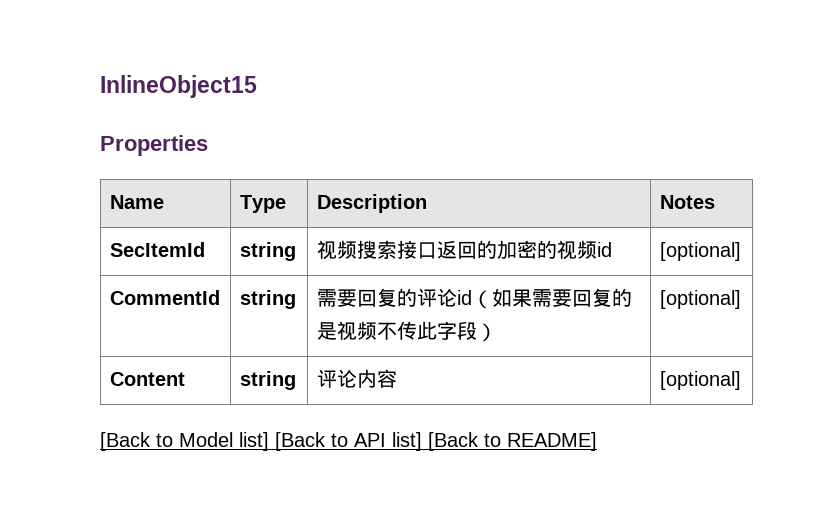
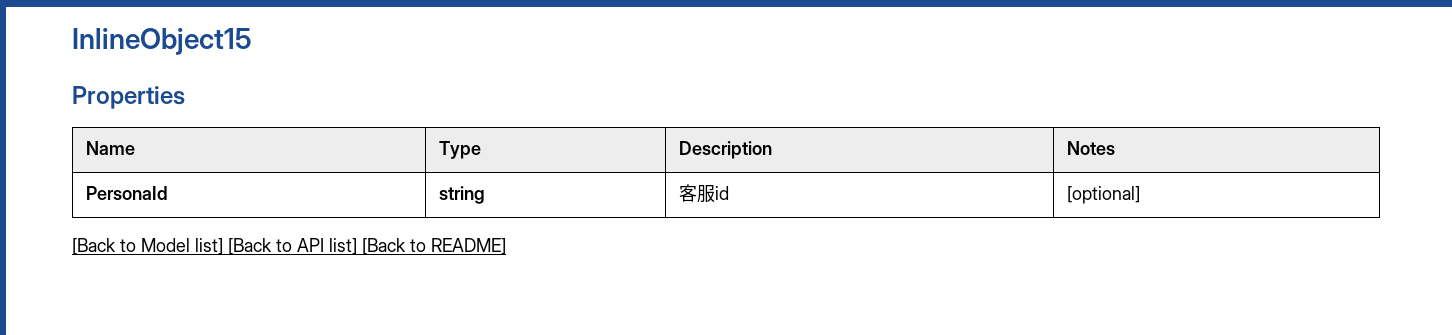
- SecItemId | string | 视频搜索接口返回的加密的视频id | [optional]
- CommentId | string | 需要回复的评论id（如果需要回复的是视频不传此字段） | [optional]
- Content | string | 评论内容 | [optional]
+ PersonaId | string | 客服id | [optional]

